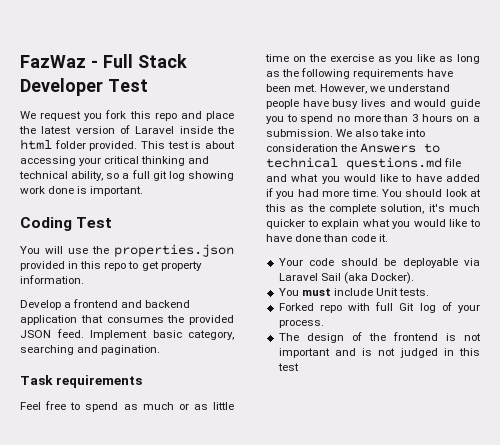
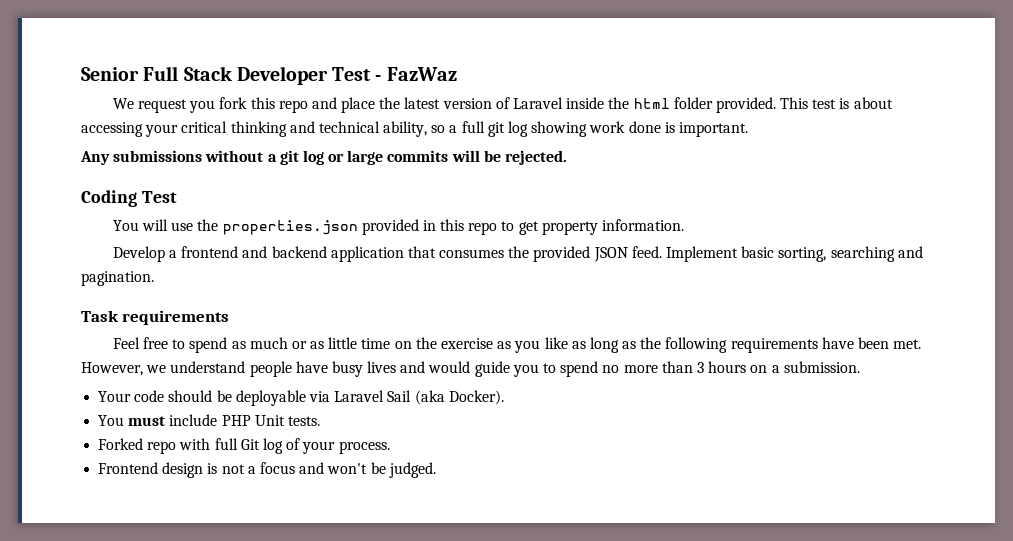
- FazWaz - Full Stack Developer Test
+ Senior Full Stack Developer Test - FazWaz
+ Any submissions without a git log or large commits will be rejected.
- Implement basic category, searching and pagination.
+ Implement basic sorting, searching and pagination.
- We also take into consideration the Answers to technical questions.md file and what you would like to have added if you had more time. You should look at this as the complete solution, it's much quicker to explain what you would like to have done than code it.
- You must include Unit tests.
+ You must include PHP Unit tests.
- The design of the frontend is not important and is not judged in this test
+ Frontend design is not a focus and won't be judged.

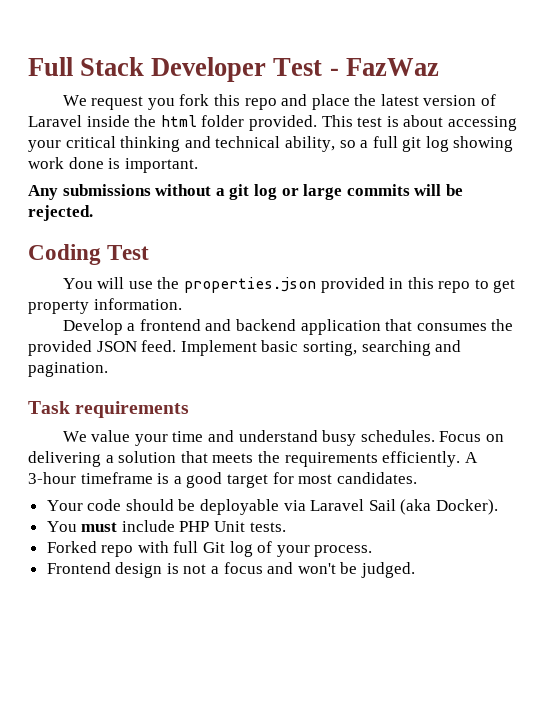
- Senior Full Stack Developer Test - FazWaz
+ Full Stack Developer Test - FazWaz
- Feel free to spend as much or as little time on the exercise as you like as long as the following requirements have been met. However, we understand people have busy lives and would guide you to spend no more than 3 hours on a submission.
+ We value your time and understand busy schedules. Focus on delivering a solution that meets the requirements efficiently. A 3-hour timeframe is a good target for most candidates.

